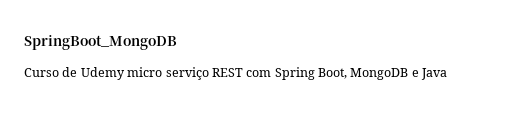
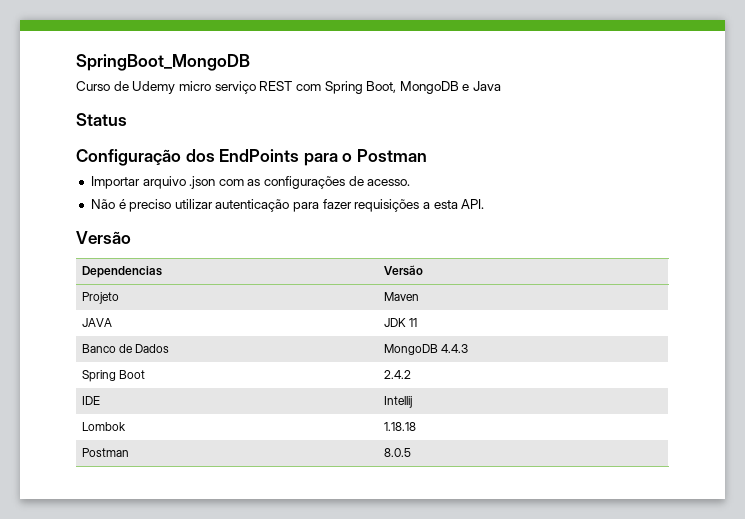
+ Status
+ Configuração dos EndPoints para o Postman
+ Importar arquivo .json com as configurações de acesso.
+ Não é preciso utilizar autenticação para fazer requisições a esta API.
+ Versão
+ Dependencias | Versão
+ Projeto | Maven
+ JAVA | JDK 11
+ Banco de Dados | MongoDB 4.4.3
+ Spring Boot | 2.4.2
+ IDE | Intellij
+ Lombok | 1.18.18
+ Postman | 8.0.5

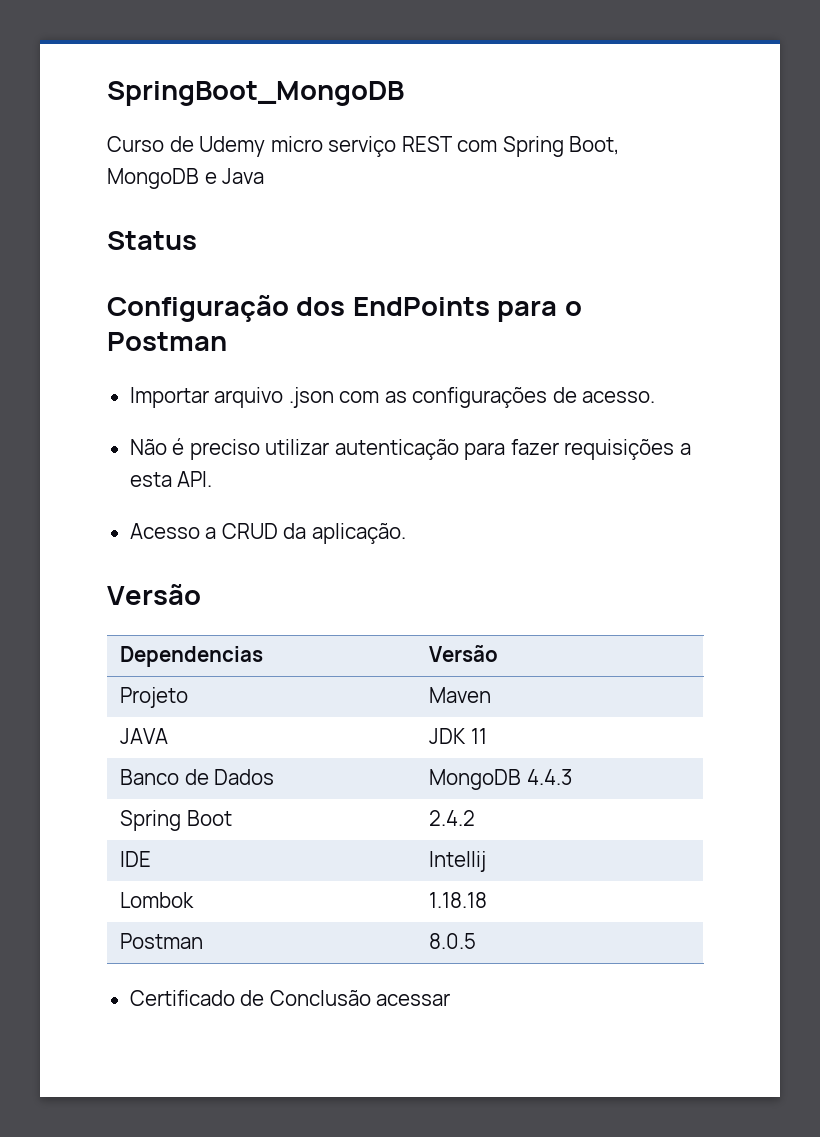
+ Acesso a CRUD da aplicação.
+ Certificado de Conclusão acessar

